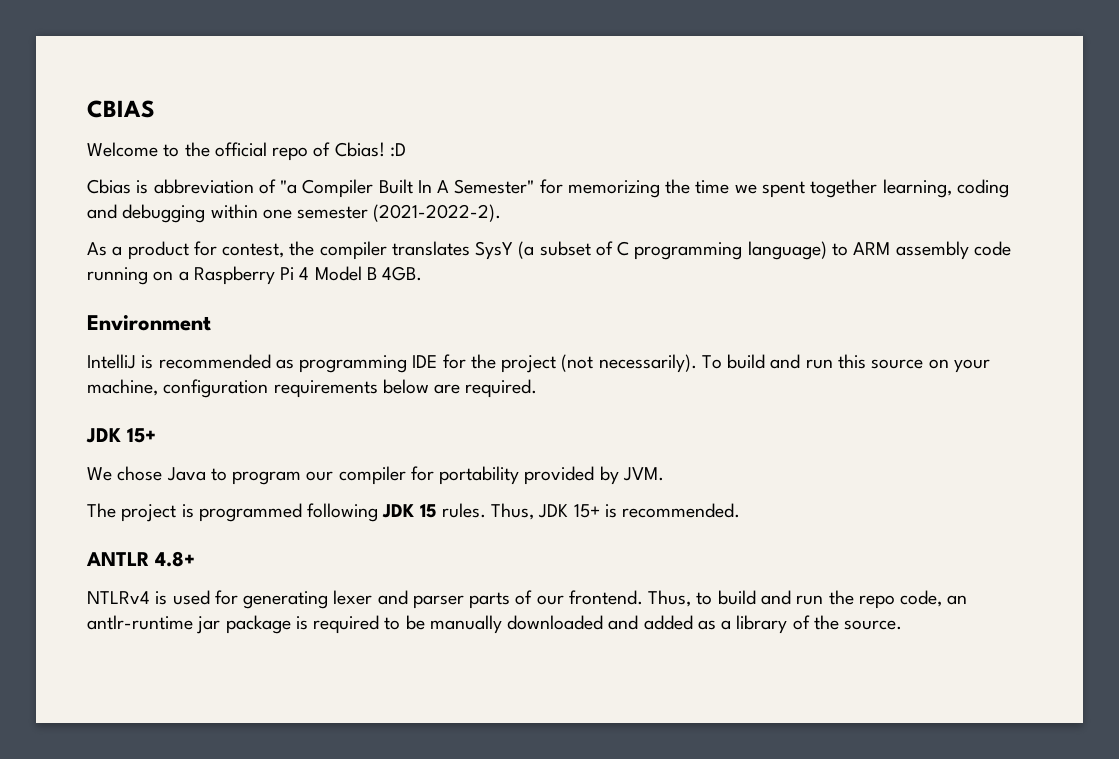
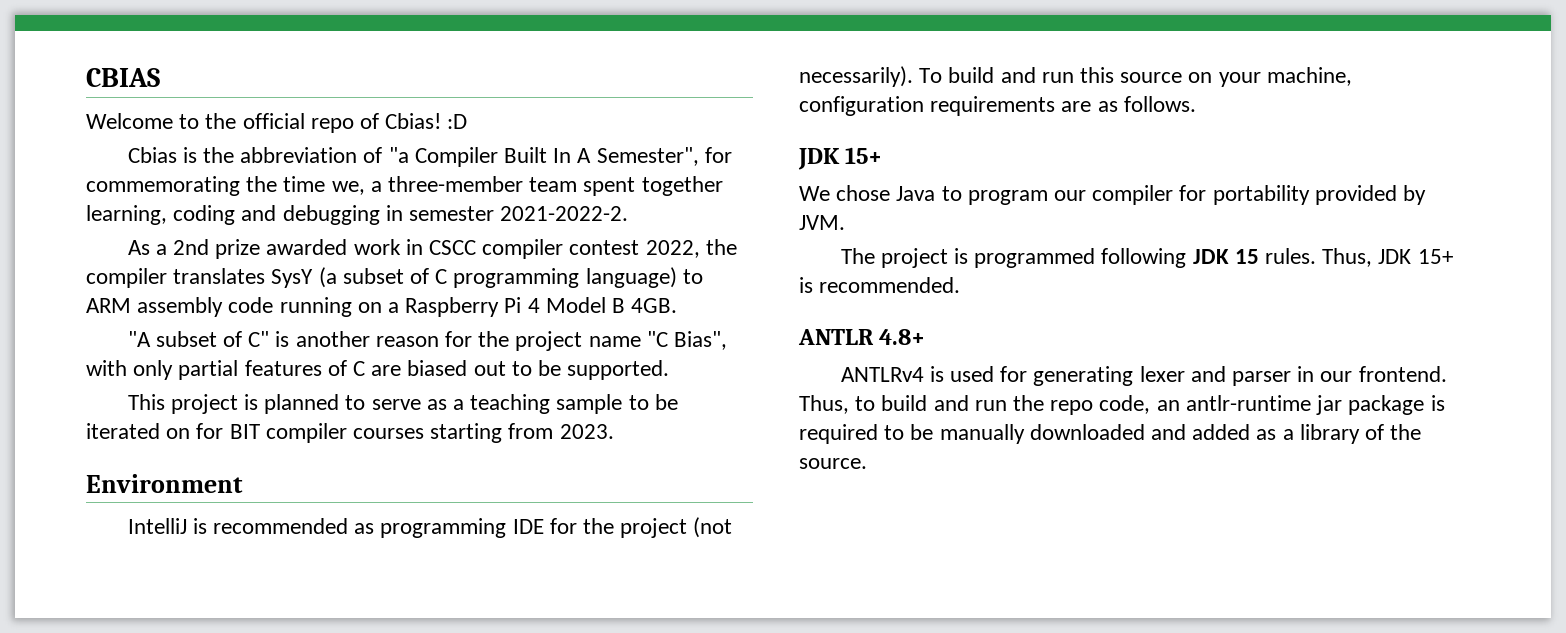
- Cbias is abbreviation of "a Compiler Built In A Semester" for memorizing the time we spent together learning, coding and debugging within one semester (2021-2022-2).
- As a product for contest, the compiler translates SysY (a subset of C programming language) to ARM assembly code running on a Raspberry Pi 4 Model B 4GB.
+ Cbias is the abbreviation of "a Compiler Built In A Semester", for commemorating the time we, a three-member team spent together learning, coding and debugging in semester 2021-2022-2.
+ As a 2nd prize awarded work in CSCC compiler contest 2022, the compiler translates SysY (a subset of C programming language) to ARM assembly code running on a Raspberry Pi 4 Model B 4GB.
+ "A subset of C" is another reason for the project name "C Bias", with only partial features of C are biased out to be supported.
+ This project is planned to serve as a teaching sample to be iterated on for BIT compiler courses starting from 2023.
- To build and run this source on your machine, configuration requirements below are required.
+ To build and run this source on your machine, configuration requirements are as follows.
- NTLRv4 is used for generating lexer and parser parts of our frontend.
+ ANTLRv4 is used for generating lexer and parser in our frontend.

